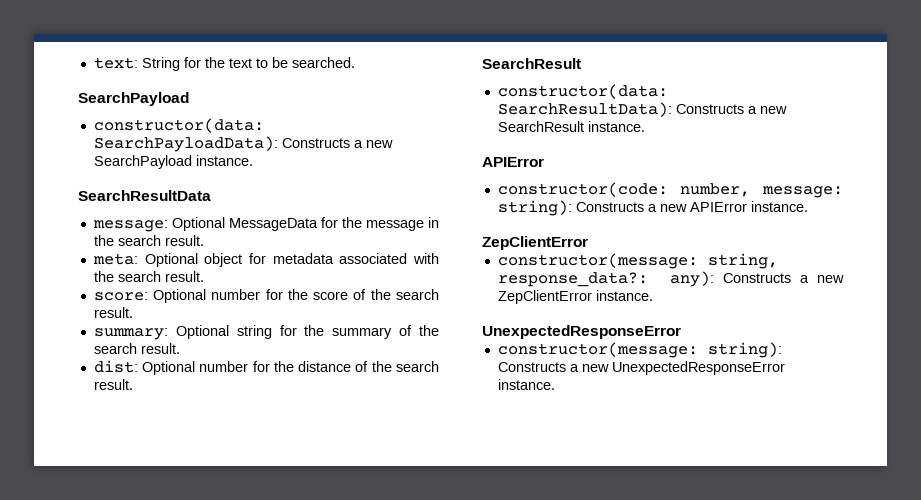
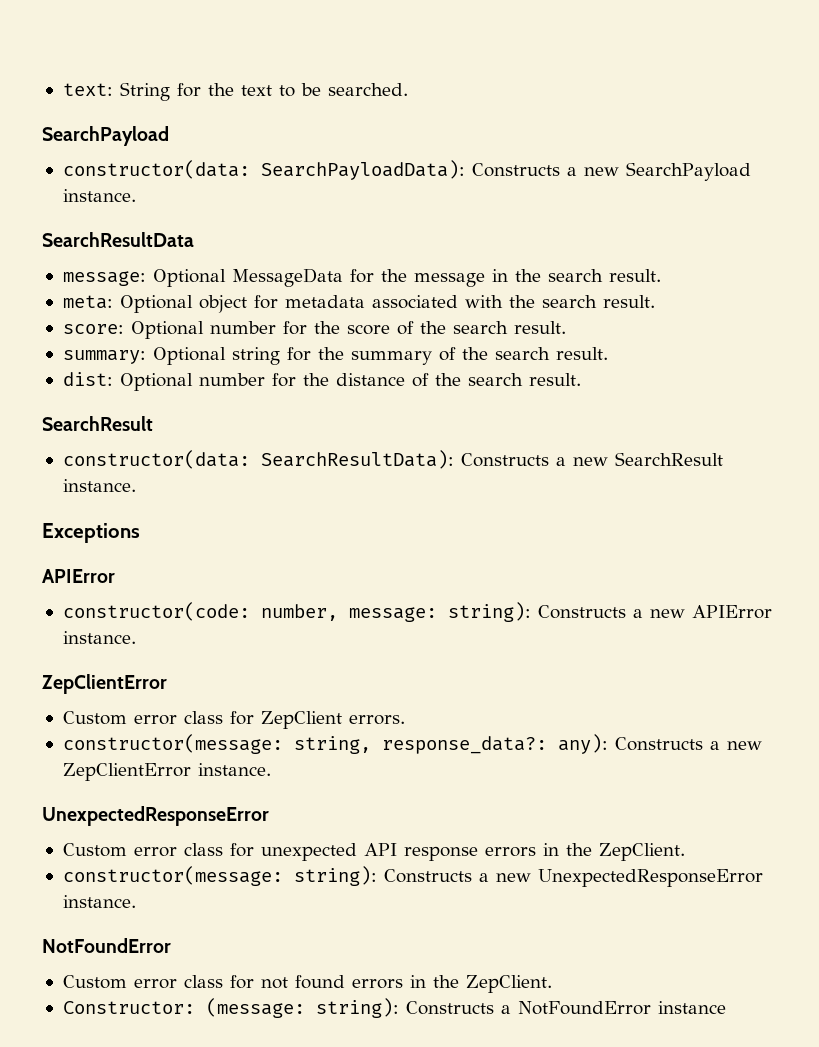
+ Exceptions
+ Custom error class for ZepClient errors.
+ Custom error class for unexpected API response errors in the ZepClient.
  constructor(message: string): Constructs a new UnexpectedResponseError instance.
+ NotFoundError
+ Custom error class for not found errors in the ZepClient.
+ Constructor: (message: string): Constructs a NotFoundError instance

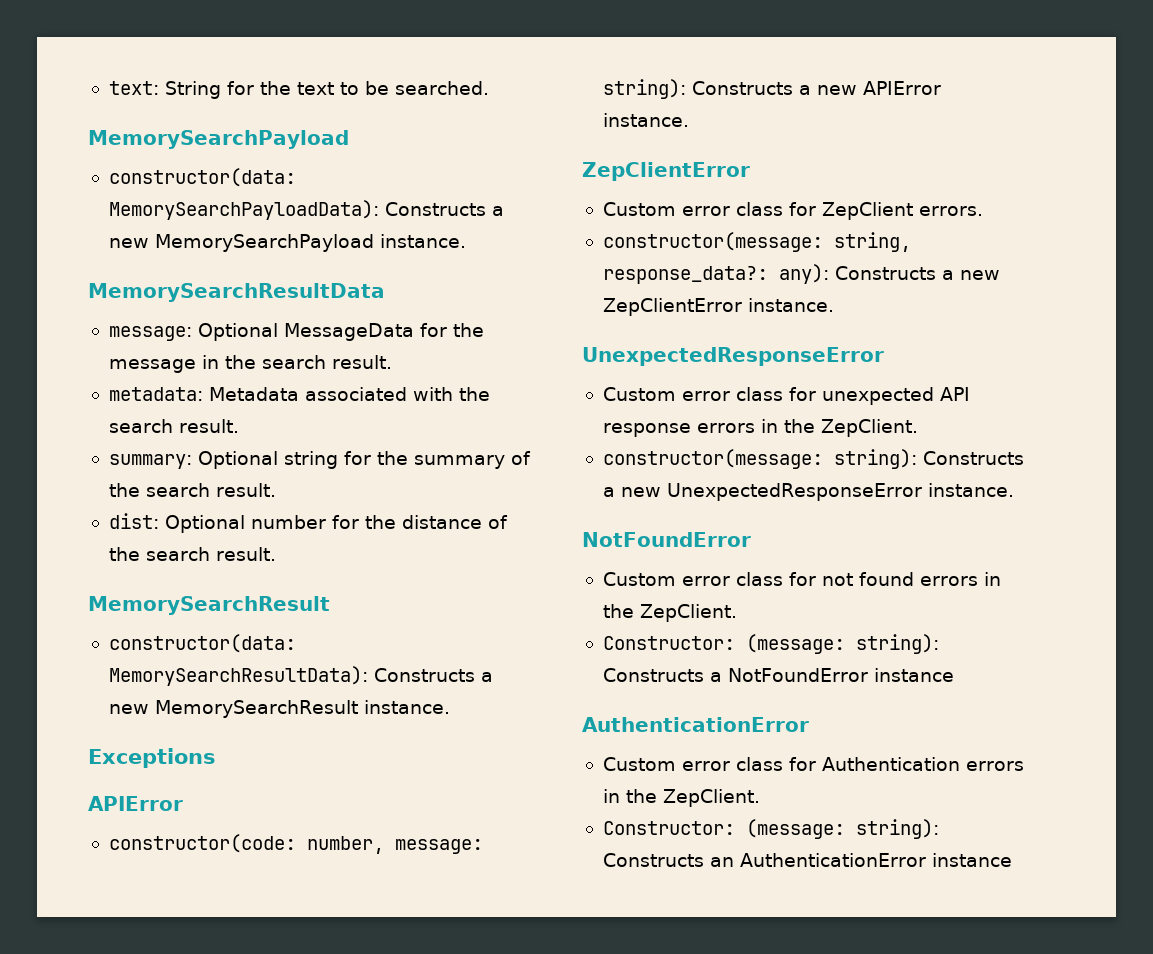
  text: String for the text to be searched.
- SearchPayload
- constructor(data: SearchPayloadData): Constructs a new SearchPayload instance.
- SearchResultData
+ MemorySearchPayload
+ constructor(data: MemorySearchPayloadData): Constructs a new MemorySearchPayload instance.
+ MemorySearchResultData
- meta: Optional object for metadata associated with the search result.
+ metadata: Metadata associated with the search result.
- score: Optional number for the score of the search result.
  dist: Optional number for the distance of the search result.
- SearchResult
- constructor(data: SearchResultData): Constructs a new SearchResult instance.
+ MemorySearchResult
+ constructor(data: MemorySearchResultData): Constructs a new MemorySearchResult instance.
  Constructor: (message: string): Constructs a NotFoundError instance
+ AuthenticationError
+ Custom error class for Authentication errors in the ZepClient.
+ Constructor: (message: string): Constructs an AuthenticationError instance

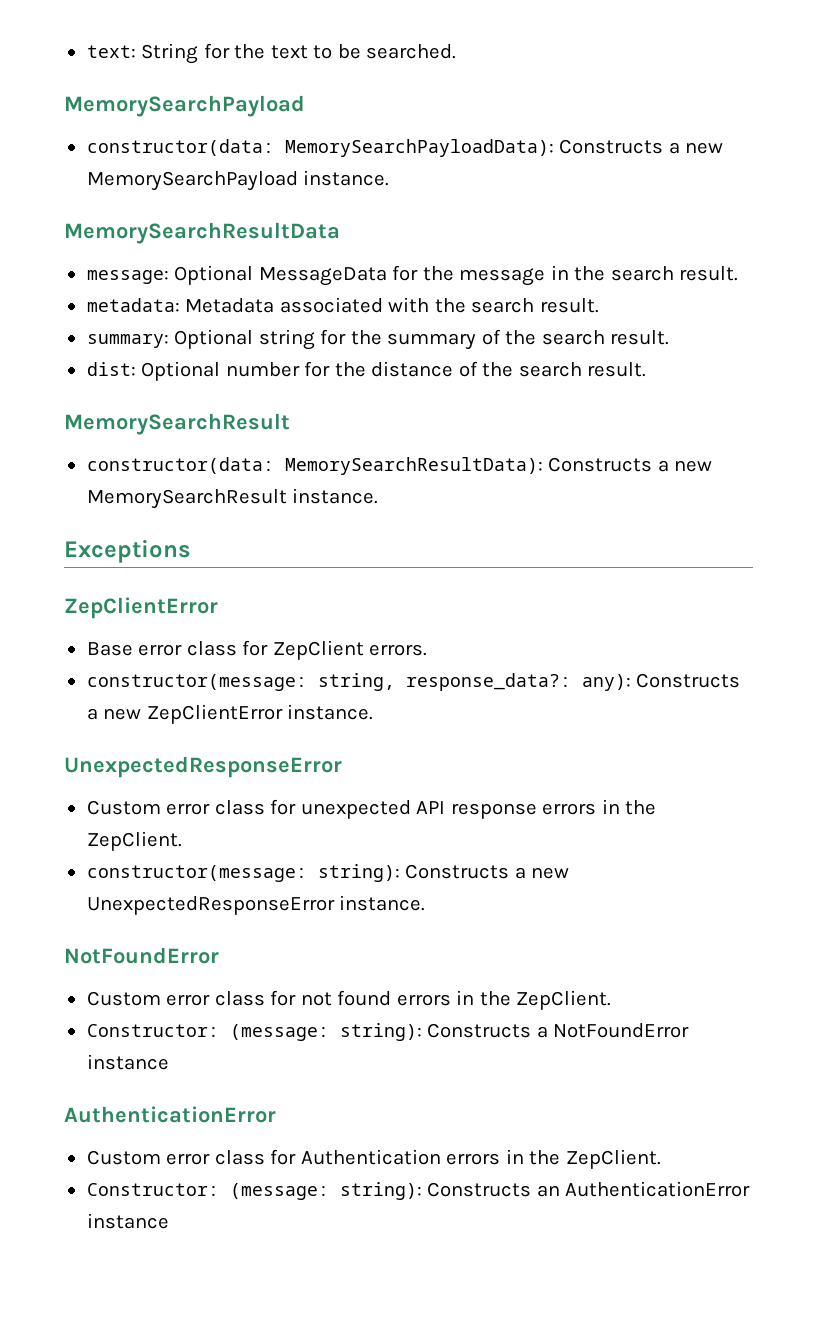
  Exceptions
- APIError
- constructor(code: number, message: string): Constructs a new APIError instance.
- Custom error class for ZepClient errors.
+ Base error class for ZepClient errors.

